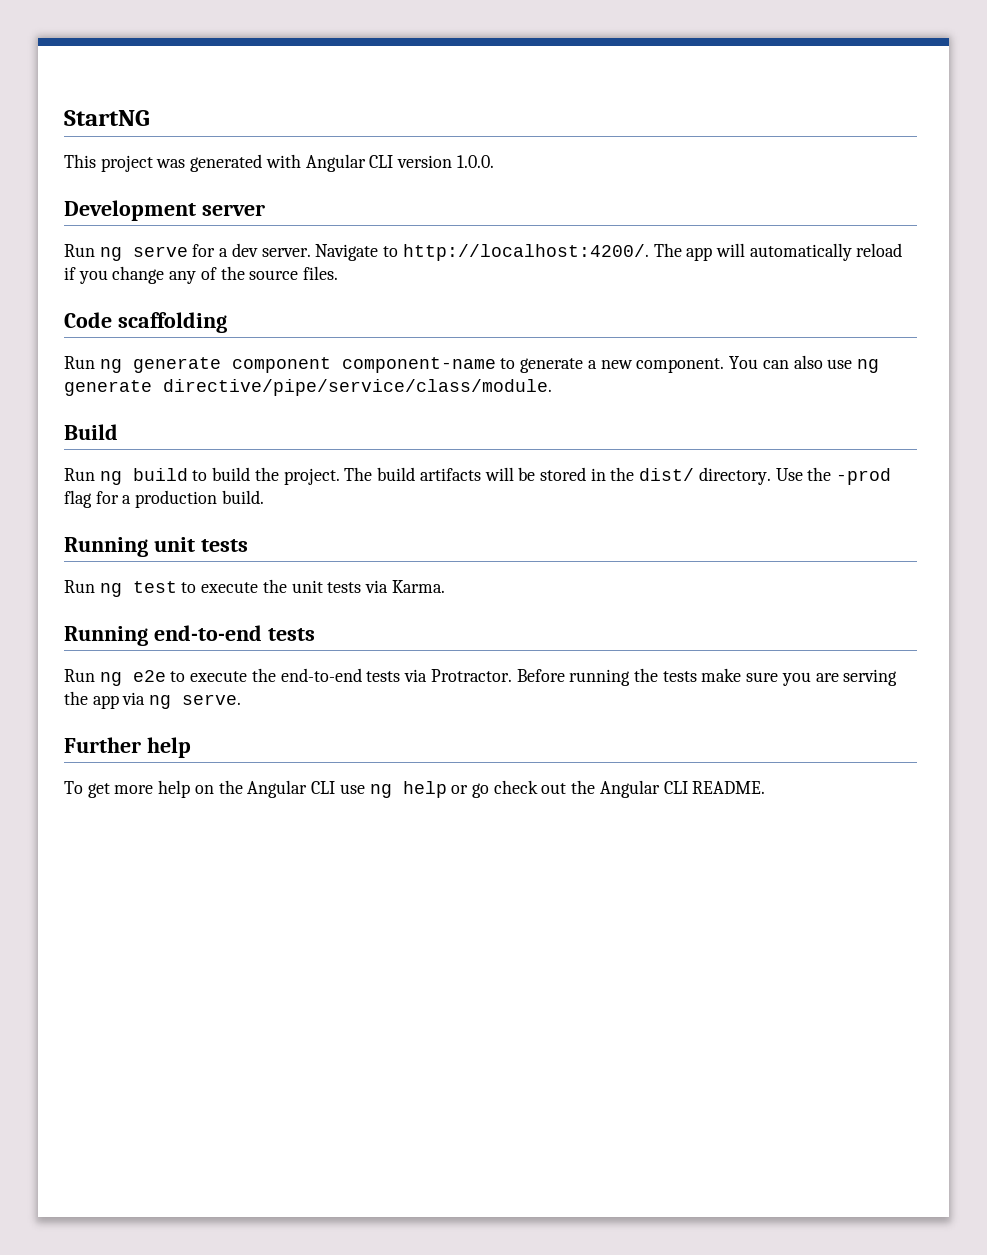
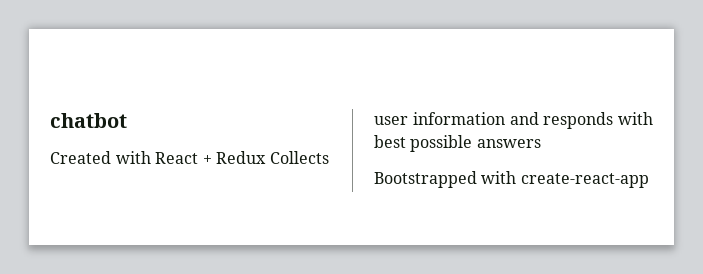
- StartNG
- This project was generated with Angular CLI version 1.0.0.
- Development server
- Run ng serve for a dev server. Navigate to http://localhost:4200/. The app will automatically reload if you change any of the source files.
- Code scaffolding
- Run ng generate component component-name to generate a new component. You can also use ng generate directive/pipe/service/class/module.
- Build
- Run ng build to build the project. The build artifacts will be stored in the dist/ directory. Use the -prod flag for a production build.
- Running unit tests
- Run ng test to execute the unit tests via Karma.
- Running end-to-end tests
- Run ng e2e to execute the end-to-end tests via Protractor. Before running the tests make sure you are serving the app via ng serve.
- Further help
- To get more help on the Angular CLI use ng help or go check out the Angular CLI README.
+ chatbot
+ Created with React + Redux Collects user information and responds with best possible answers
+ Bootstrapped with create-react-app

